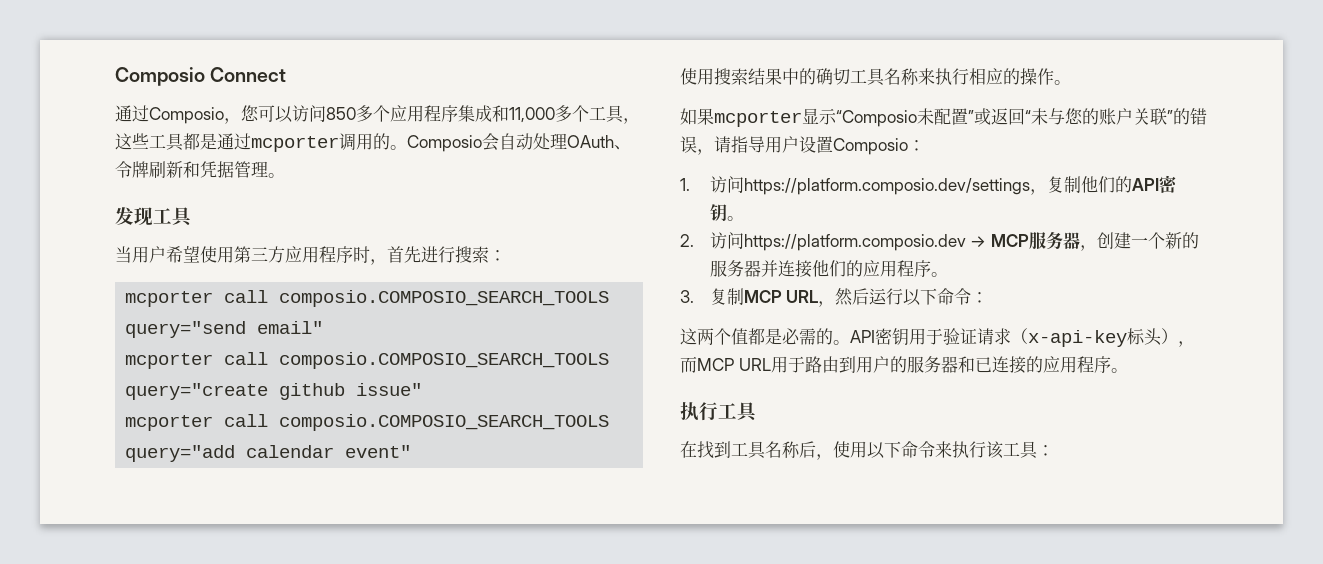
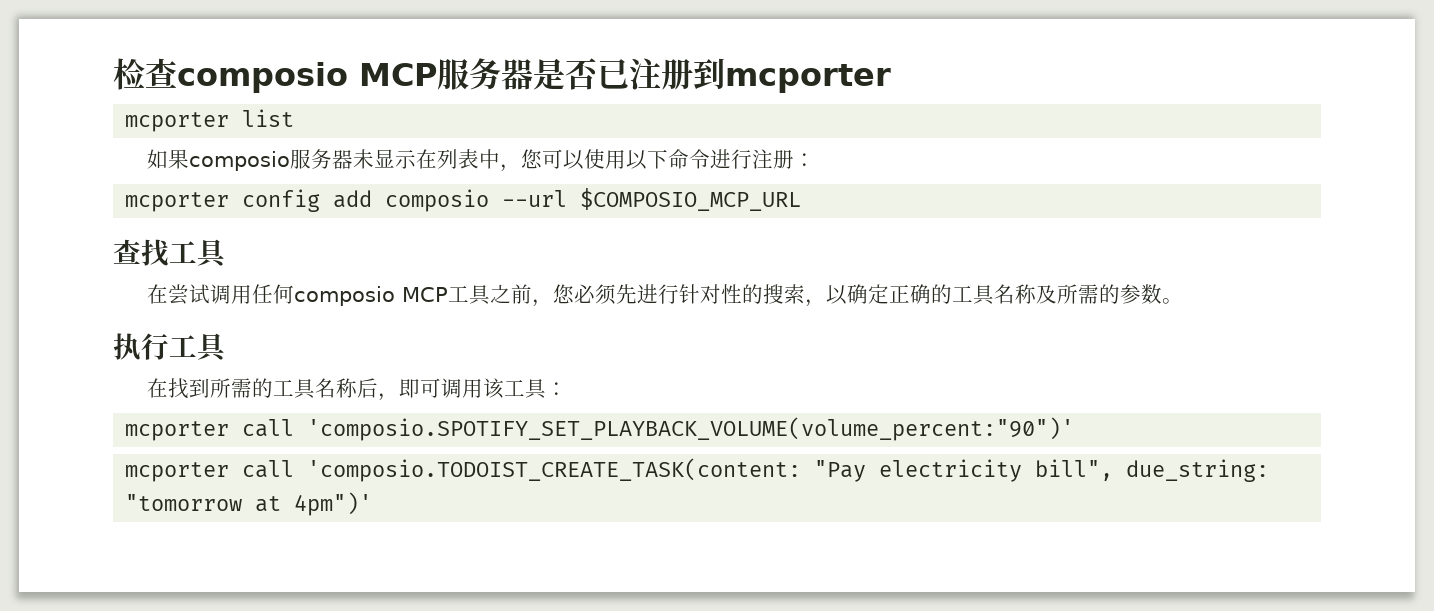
- Composio Connect
- 通过Composio，您可以访问850多个应用程序集成和11,000多个工具，这些工具都是通过mcporter调用的。Composio会自动处理OAuth、令牌刷新和凭据管理。
- 发现工具
- 当用户希望使用第三方应用程序时，首先进行搜索：
- mcporter call composio.COMPOSIO_SEARCH_TOOLS query="send email"
- mcporter call composio.COMPOSIO_SEARCH_TOOLS query="create github issue"
- mcporter call composio.COMPOSIO_SEARCH_TOOLS query="add calendar event"
- 使用搜索结果中的确切工具名称来执行相应的操作。
- 如果mcporter显示“Composio未配置”或返回“未与您的账户关联”的错误，请指导用户设置Composio：
- 1.访问https://platform.composio.dev/settings，复制他们的API密钥。
- 2.访问https://platform.composio.dev → MCP服务器，创建一个新的服务器并连接他们的应用程序。
- 3.复制MCP URL，然后运行以下命令：
- 这两个值都是必需的。API密钥用于验证请求（x-api-key标头），而MCP URL用于路由到用户的服务器和已连接的应用程序。
+ 检查composio MCP服务器是否已注册到mcporter
+ mcporter list
+ 如果composio服务器未显示在列表中，您可以使用以下命令进行注册：
+ mcporter config add composio --url $COMPOSIO_MCP_URL
+ 查找工具
+ 在尝试调用任何composio MCP工具之前，您必须先进行针对性的搜索，以确定正确的工具名称及所需的参数。
- 在找到工具名称后，使用以下命令来执行该工具：
+ 在找到所需的工具名称后，即可调用该工具：
+ mcporter call 'composio.SPOTIFY_SET_PLAYBACK_VOLUME(volume_percent:"90")'
+ mcporter call 'composio.TODOIST_CREATE_TASK(content: "Pay electricity bill", due_string: "tomorrow at 4pm")'

